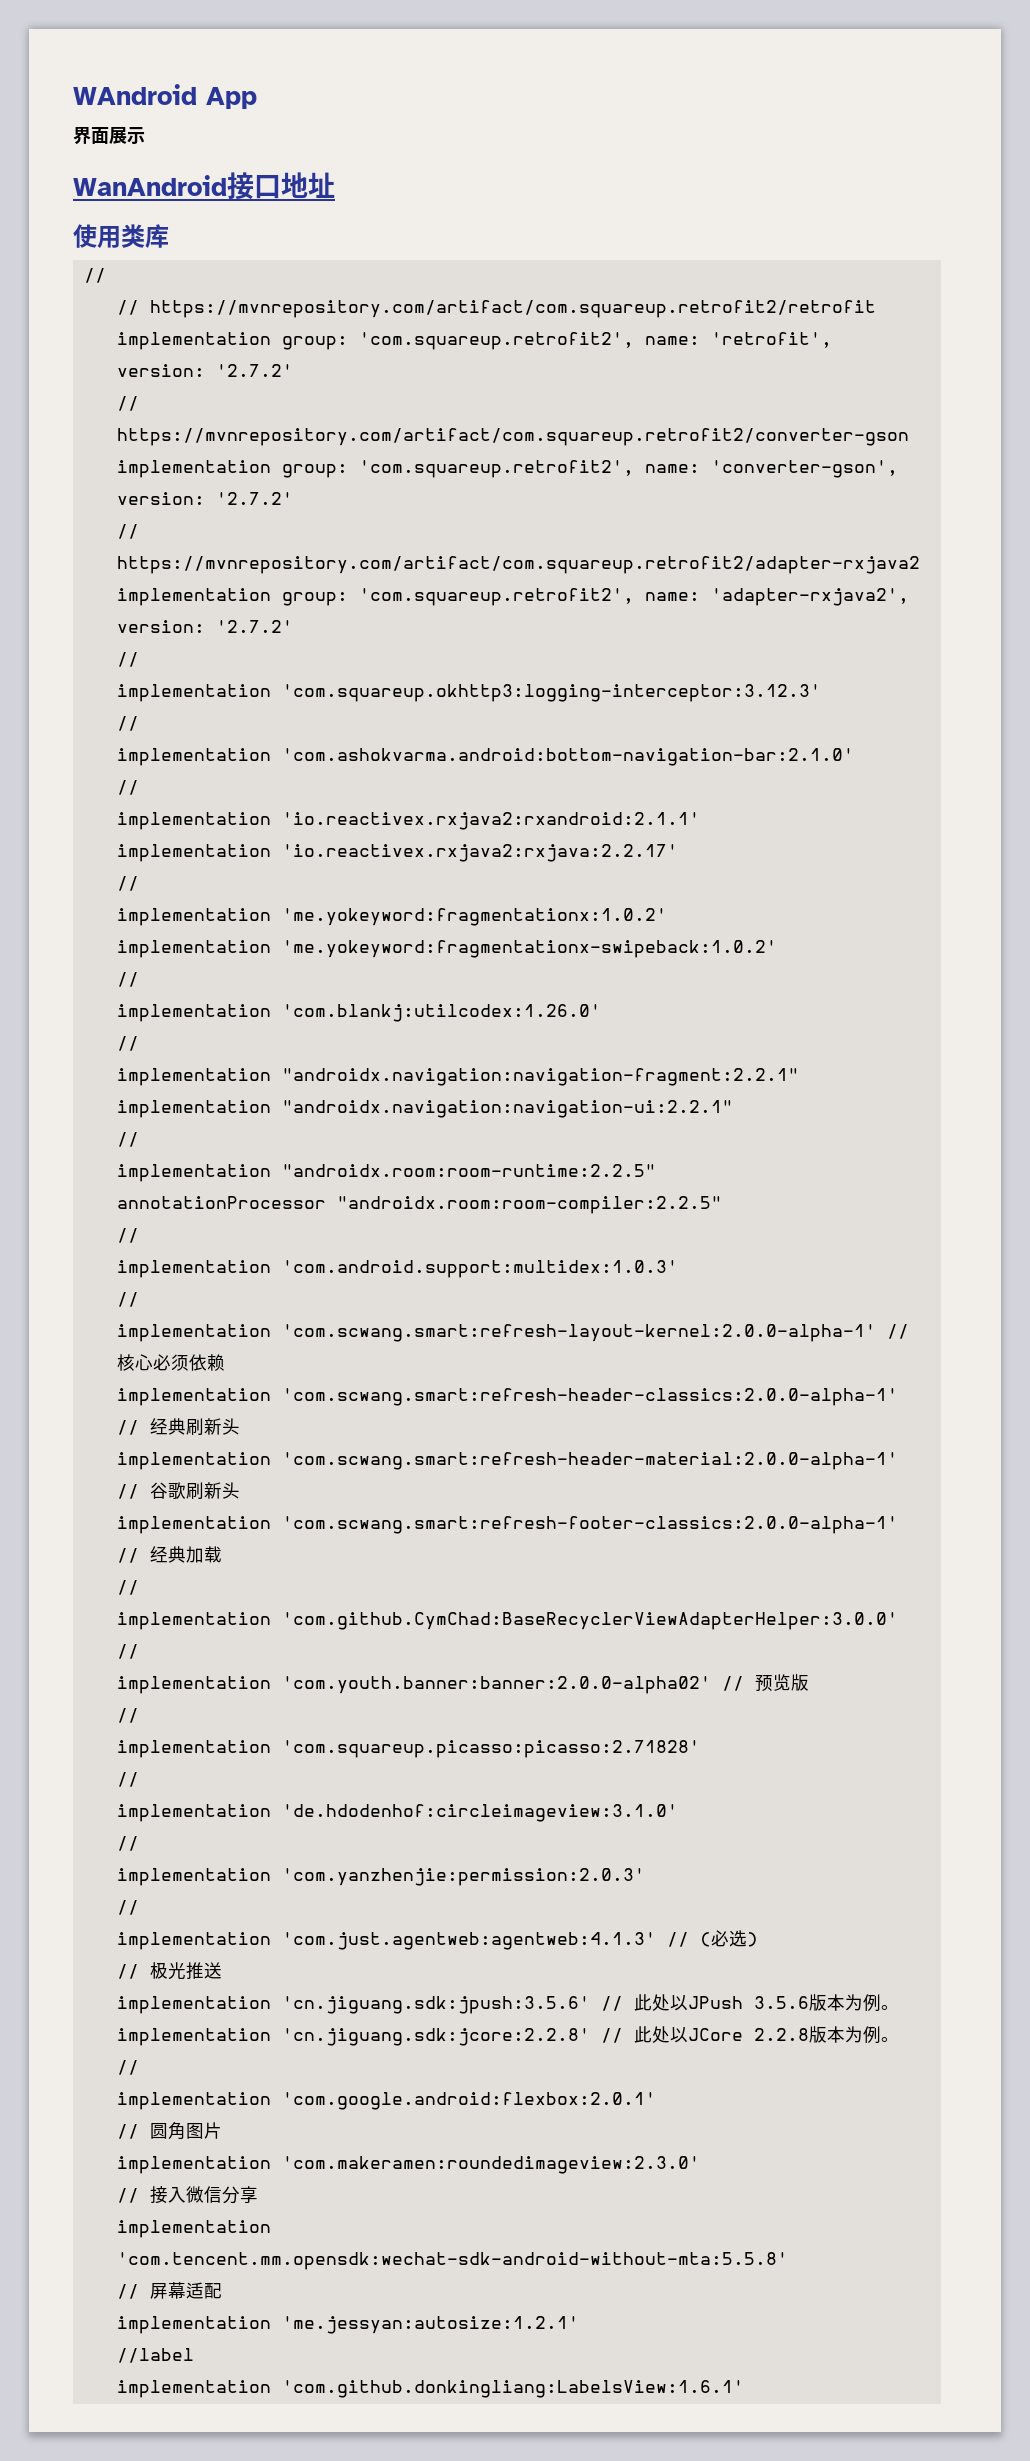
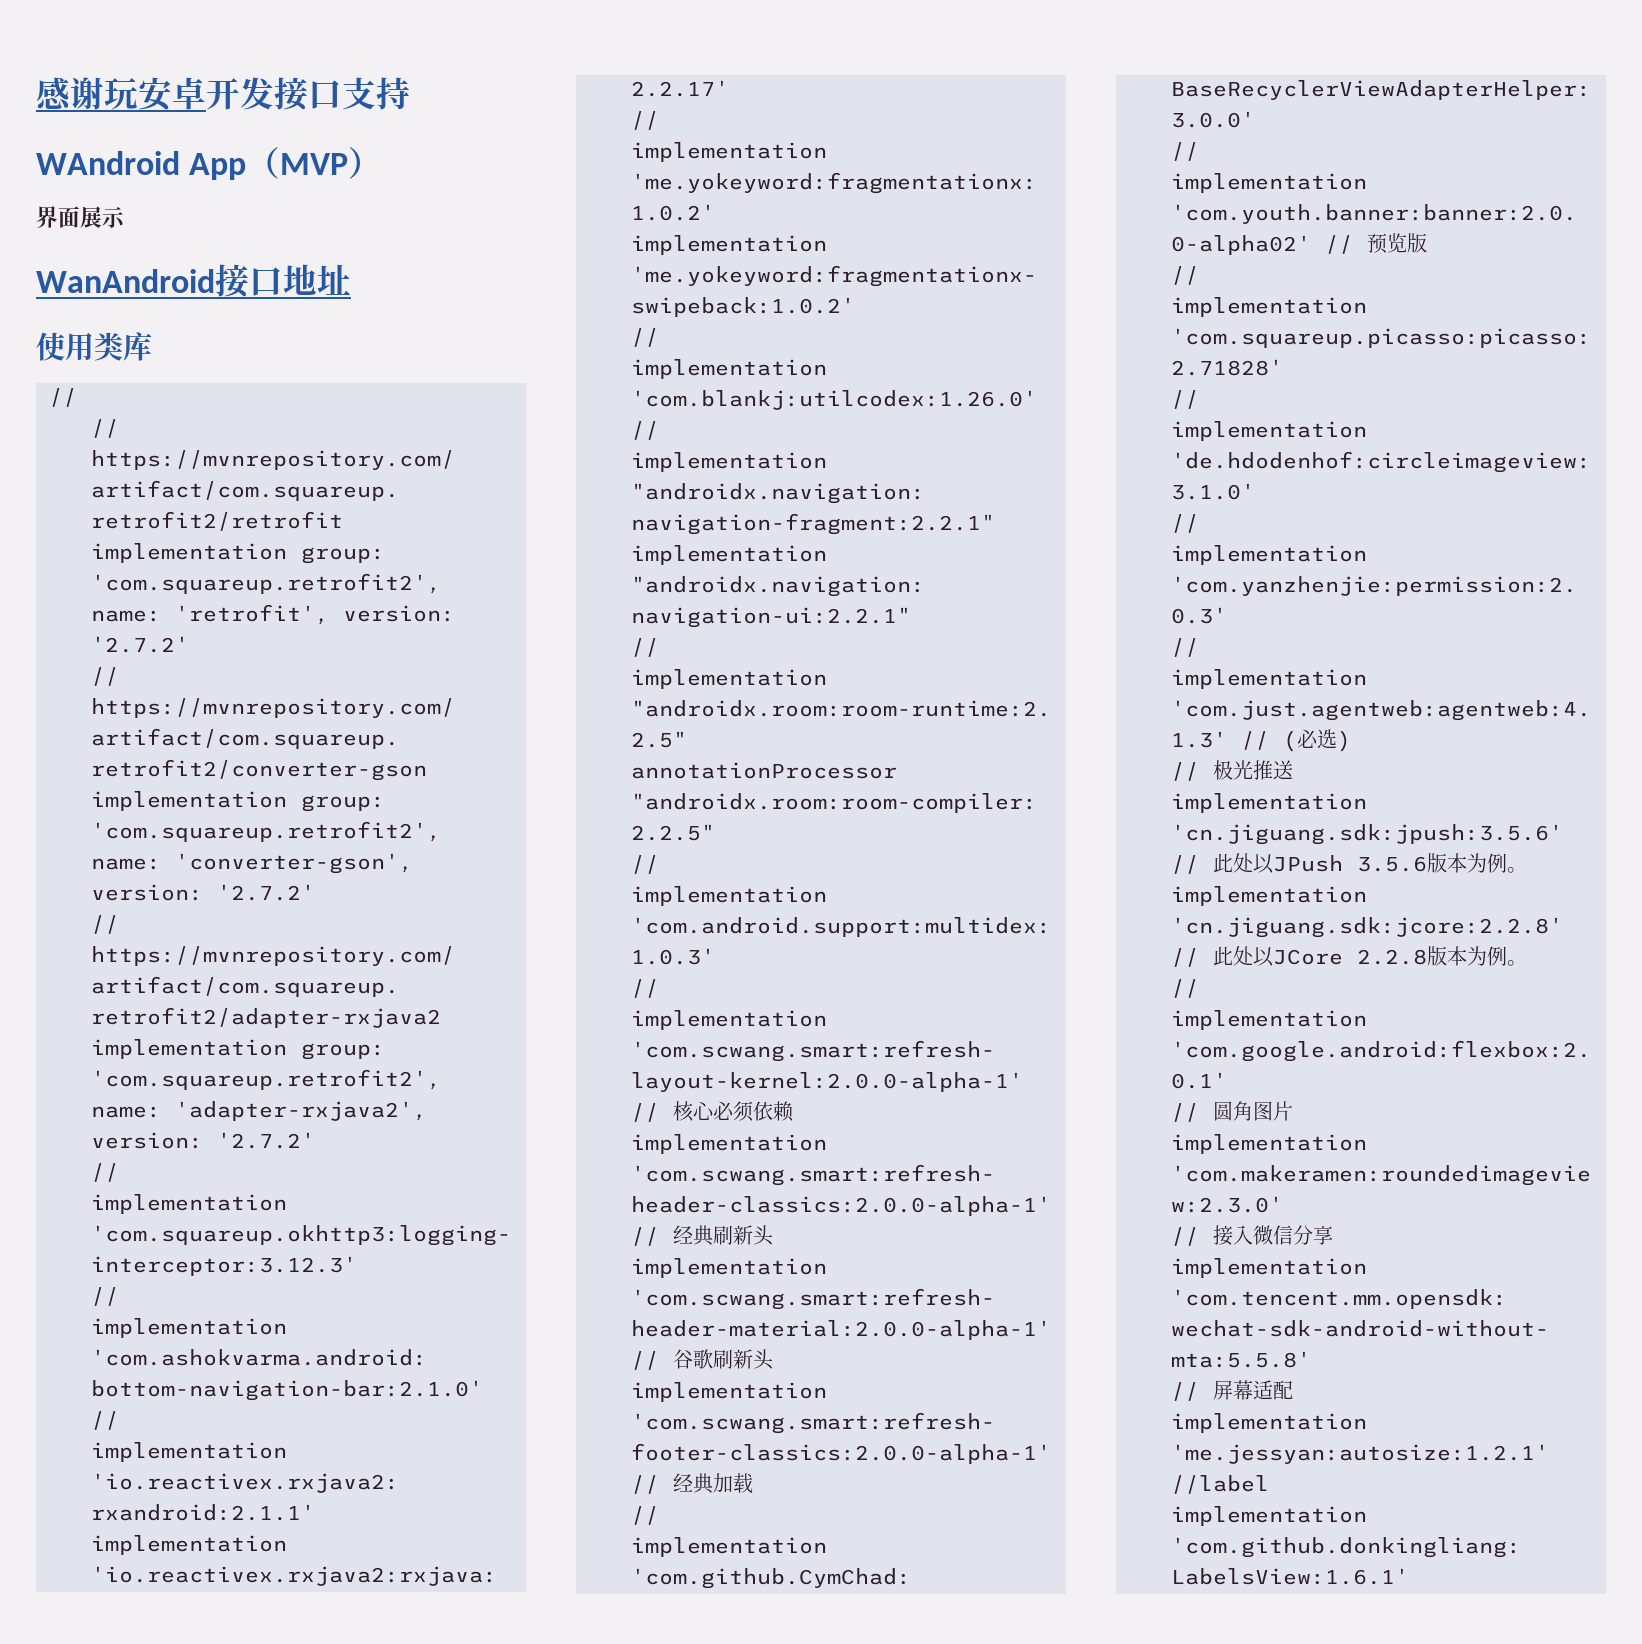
+ 感谢玩安卓开发接口支持
- WAndroid App
+ WAndroid App（MVP）

